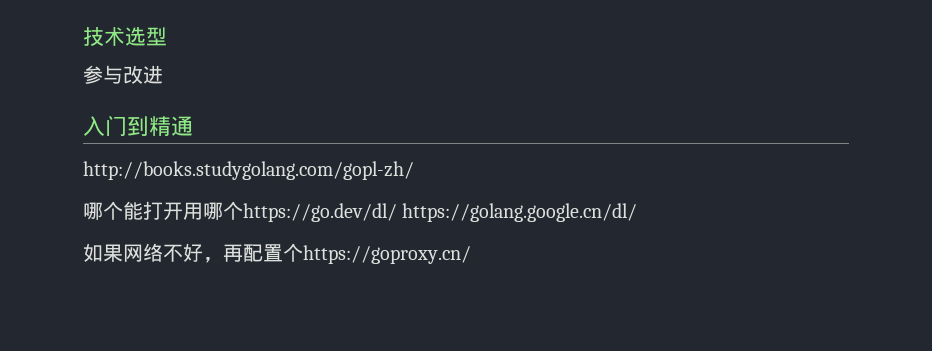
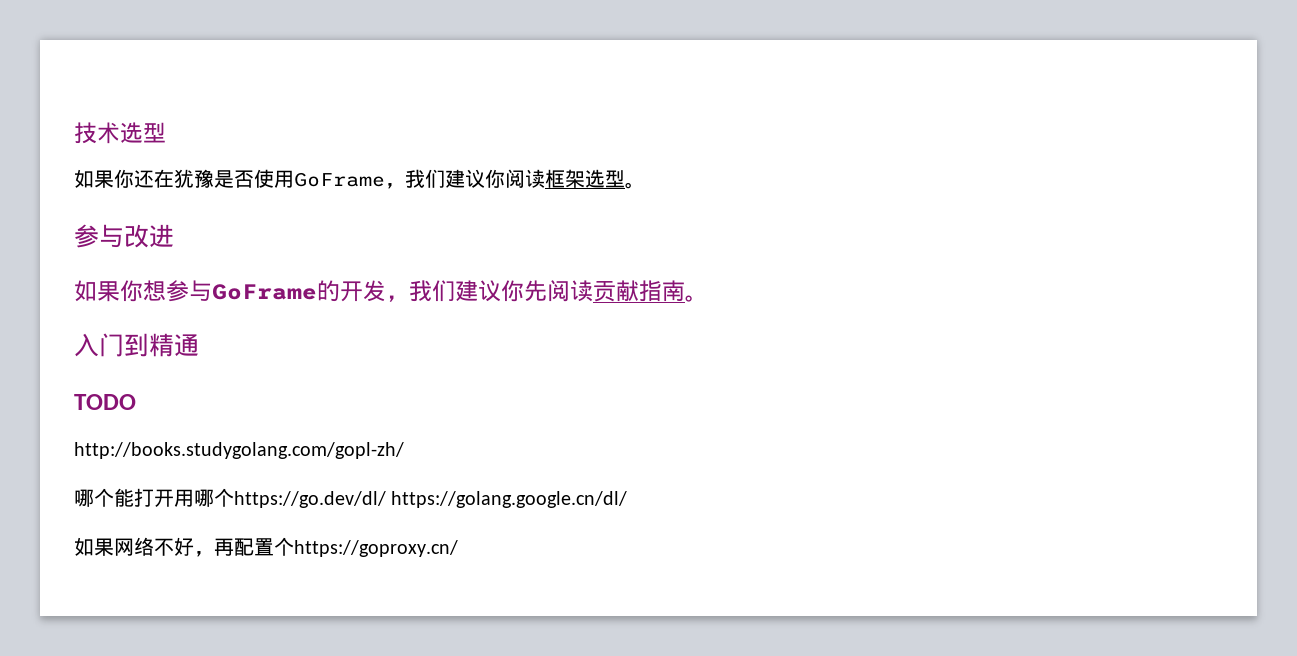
+ 如果你还在犹豫是否使用GoFrame，我们建议你阅读框架选型。
  参与改进
+ 如果你想参与GoFrame的开发，我们建议你先阅读贡献指南。
+ TODO

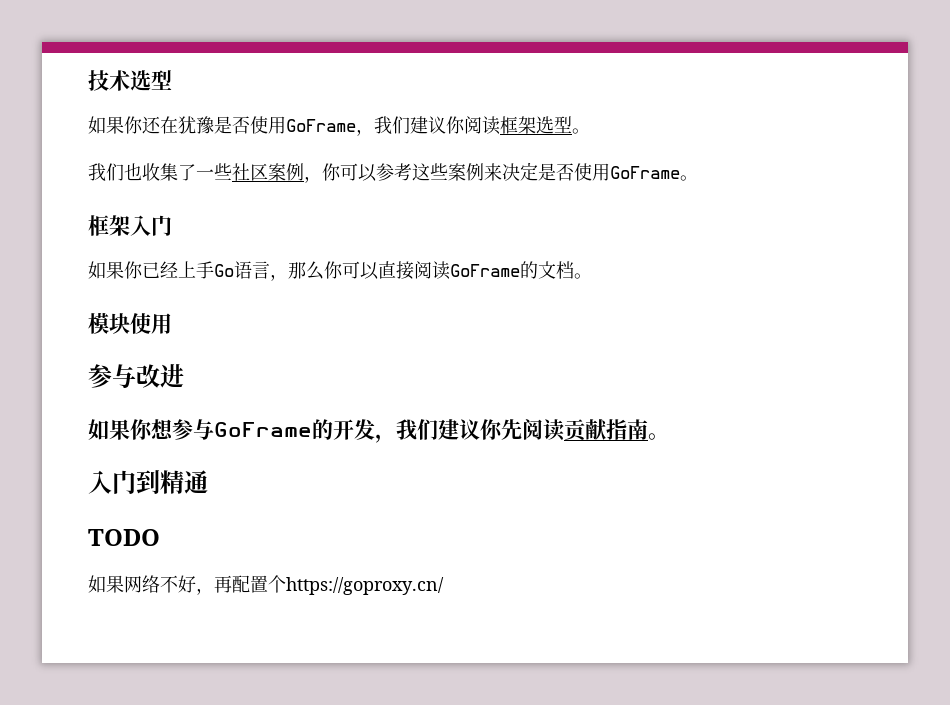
+ 我们也收集了一些社区案例，你可以参考这些案例来决定是否使用GoFrame。
+ 框架入门
+ 如果你已经上手Go语言，那么你可以直接阅读GoFrame的文档。
+ 模块使用
- http://books.studygolang.com/gopl-zh/
- 哪个能打开用哪个https://go.dev/dl/ https://golang.google.cn/dl/

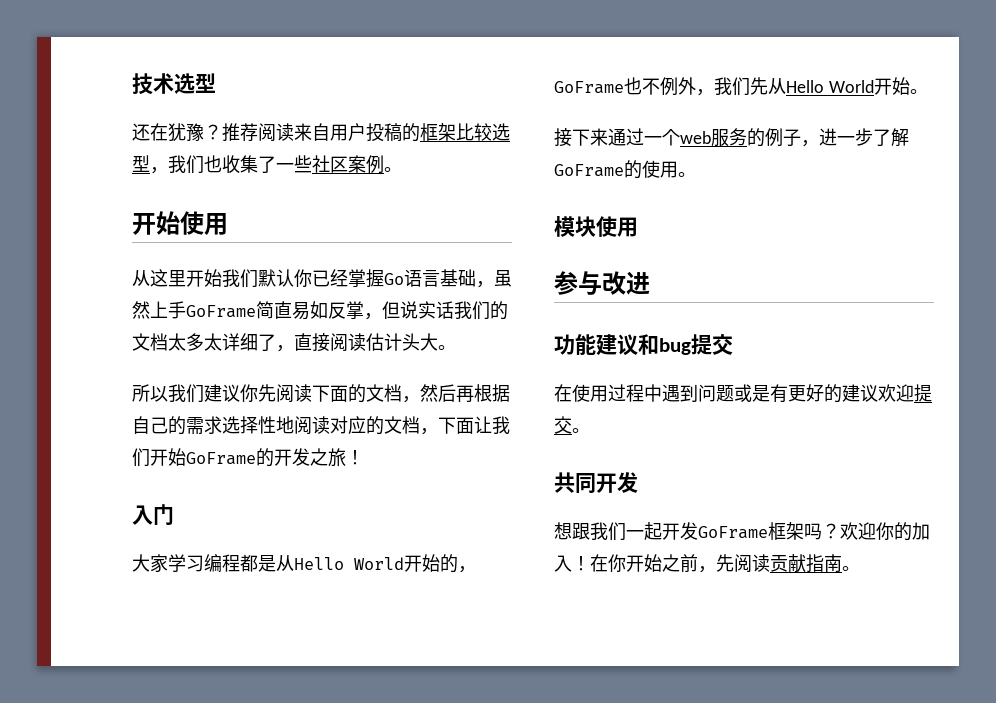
- 如果你还在犹豫是否使用GoFrame，我们建议你阅读框架选型。
- 我们也收集了一些社区案例，你可以参考这些案例来决定是否使用GoFrame。
- 框架入门
- 如果你已经上手Go语言，那么你可以直接阅读GoFrame的文档。
+ 还在犹豫？推荐阅读来自用户投稿的框架比较选型，我们也收集了一些社区案例。
+ 开始使用
+ 从这里开始我们默认你已经掌握Go语言基础，虽然上手GoFrame简直易如反掌，但说实话我们的文档太多太详细了，直接阅读估计头大。
+ 所以我们建议你先阅读下面的文档，然后再根据自己的需求选择性地阅读对应的文档，下面让我们开始GoFrame的开发之旅！
+ 入门
+ 大家学习编程都是从Hello World开始的，GoFrame也不例外，我们先从Hello World开始。
+ 接下来通过一个web服务的例子，进一步了解GoFrame的使用。
- 如果你想参与GoFrame的开发，我们建议你先阅读贡献指南。
- 入门到精通
- TODO
- 如果网络不好，再配置个https://goproxy.cn/
+ 功能建议和bug提交
+ 在使用过程中遇到问题或是有更好的建议欢迎提交。
+ 共同开发
+ 想跟我们一起开发GoFrame框架吗？欢迎你的加入！在你开始之前，先阅读贡献指南。

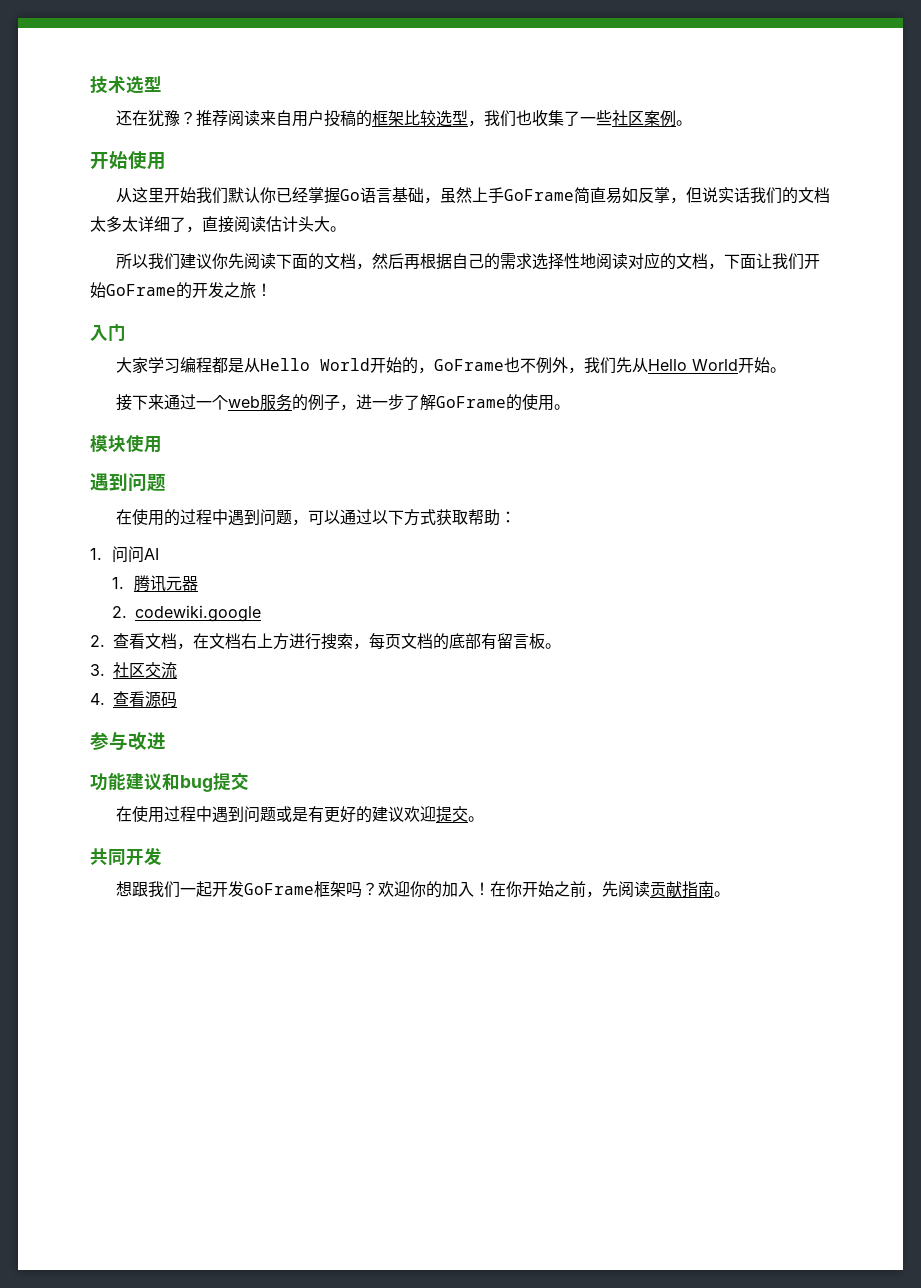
  模块使用
+ 遇到问题
+ 在使用的过程中遇到问题，可以通过以下方式获取帮助：
+ 1.问问AI
+ 1.腾讯元器
+ 2. codewiki.google
+ 2.查看文档，在文档右上方进行搜索，每页文档的底部有留言板。
+ 3.社区交流
+ 4.查看源码

